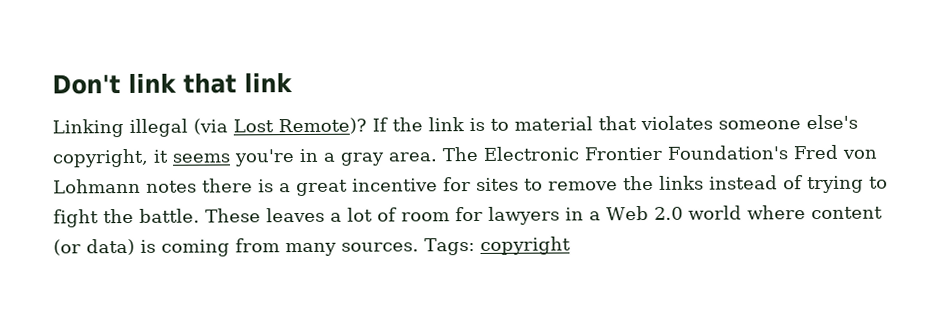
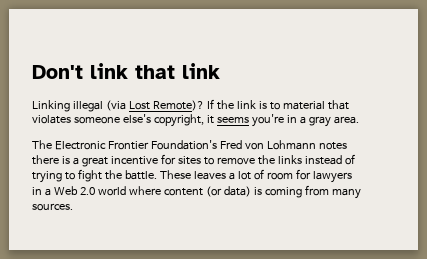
- If the link is to material that violates someone else's copyright, it seems you're in a gray area. The Electronic Frontier Foundation's Fred von Lohmann notes there is a great incentive for sites to remove the links instead of trying to fight the battle.
+ If the link is to material that violates someone else's copyright, it seems you're in a gray area.
+ The Electronic Frontier Foundation's Fred von Lohmann notes there is a great incentive for sites to remove the links instead of trying to fight the battle.
- Tags: copyright

